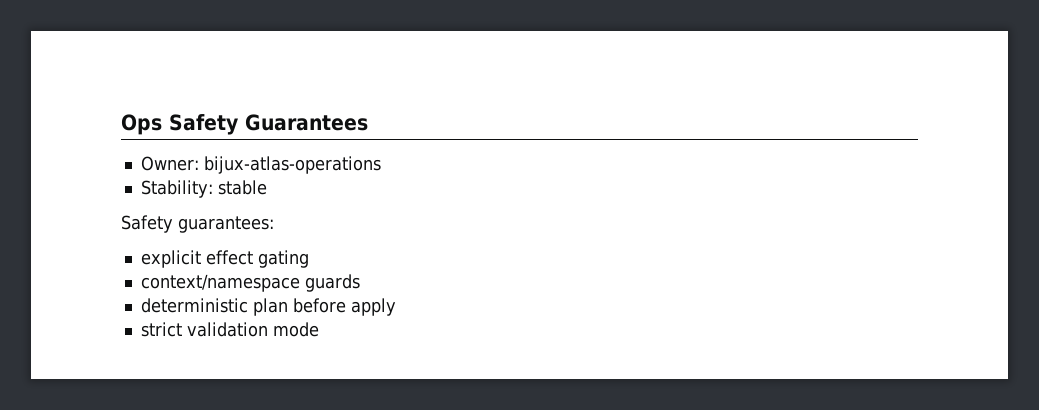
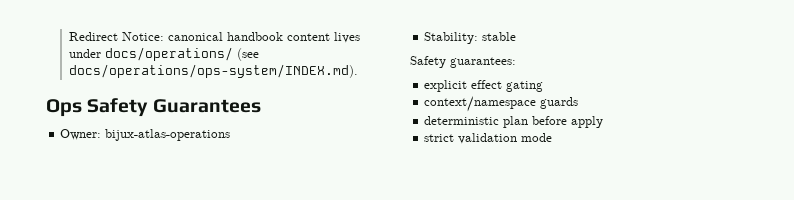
+ Redirect Notice: canonical handbook content lives under docs/operations/ (see docs/operations/ops-system/INDEX.md).

